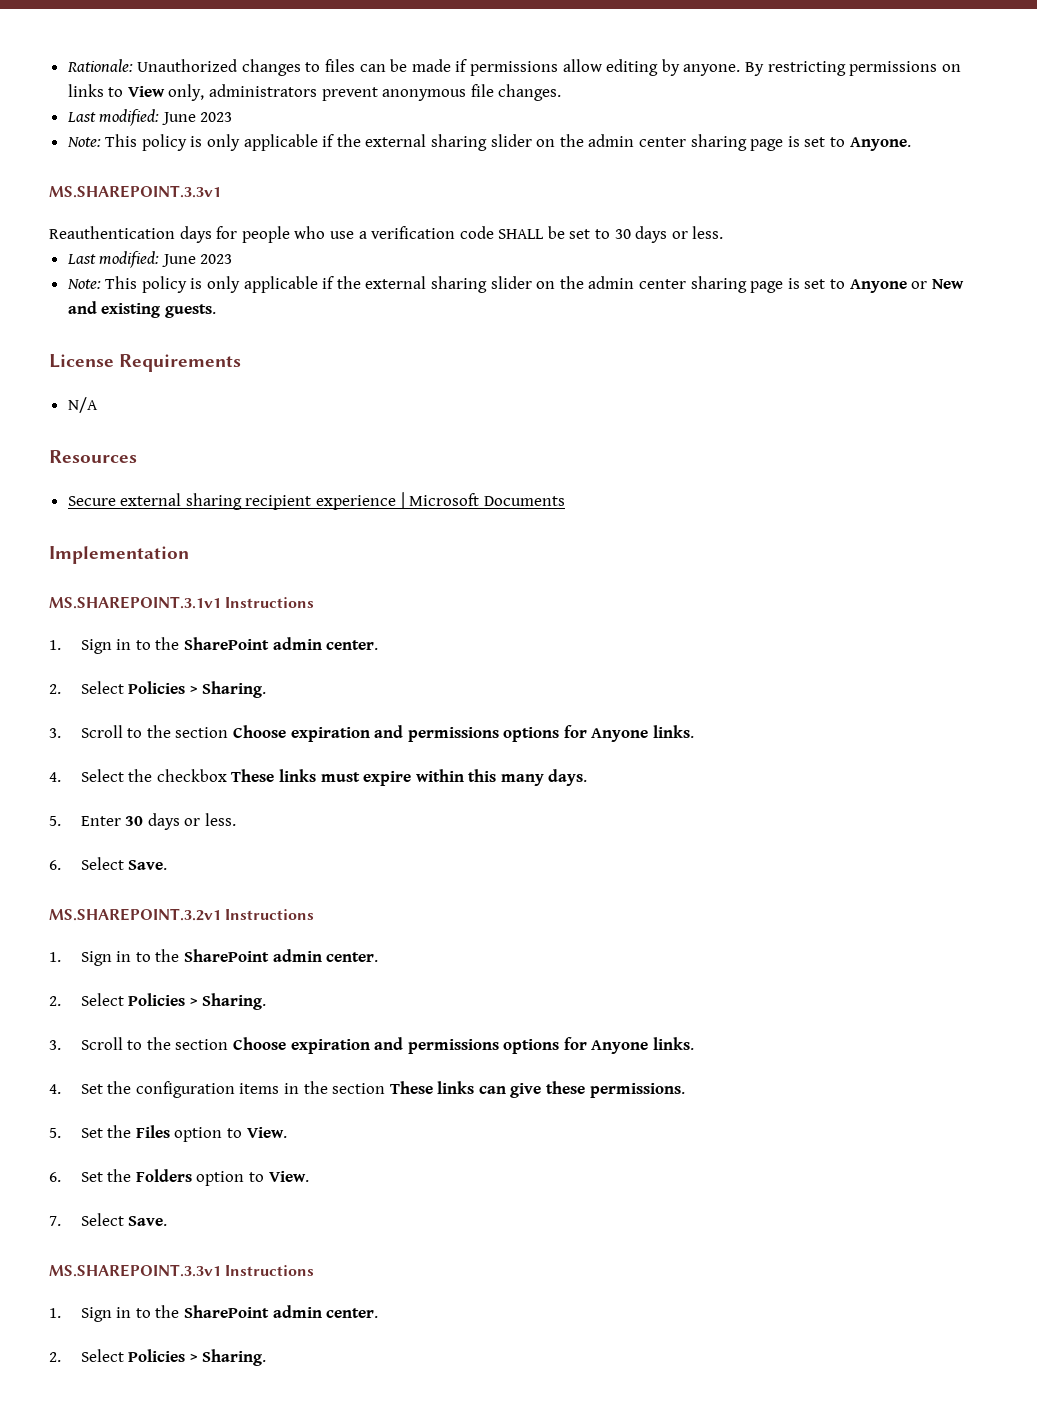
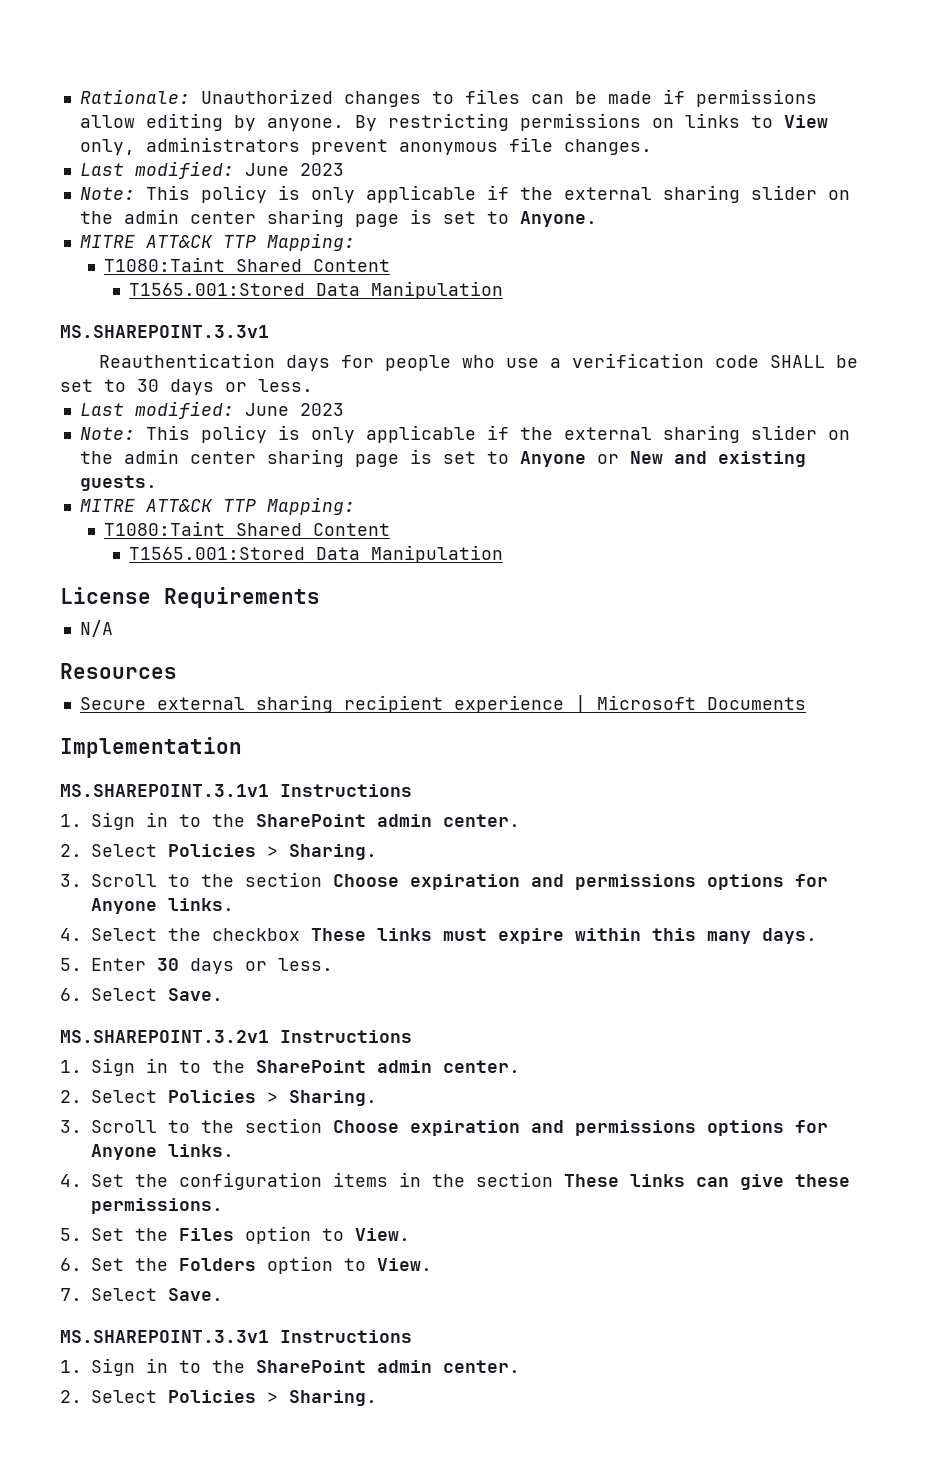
  Note: This policy is only applicable if the external sharing slider on the admin center sharing page is set to Anyone.
+ MITRE ATT&CK TTP Mapping:
+ T1080:Taint Shared Content
+ T1565.001:Stored Data Manipulation
  Note: This policy is only applicable if the external sharing slider on the admin center sharing page is set to Anyone or New and existing guests.
+ MITRE ATT&CK TTP Mapping:
+ T1080:Taint Shared Content
+ T1565.001:Stored Data Manipulation

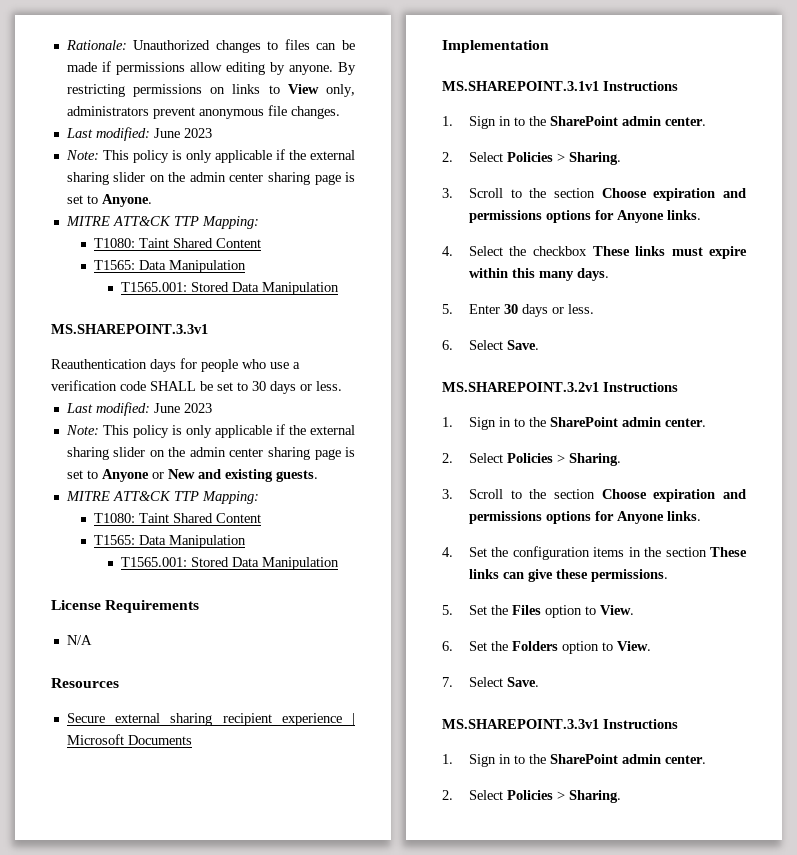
  Note: This policy is only applicable if the external sharing slider on the admin center sharing page is set to Anyone.
  MITRE ATT&CK TTP Mapping:
- T1080:Taint Shared Content
- T1565.001:Stored Data Manipulation
+ T1080: Taint Shared Content
+ T1565: Data Manipulation
+ T1565.001: Stored Data Manipulation
  Note: This policy is only applicable if the external sharing slider on the admin center sharing page is set to Anyone or New and existing guests.
  MITRE ATT&CK TTP Mapping:
- T1080:Taint Shared Content
- T1565.001:Stored Data Manipulation
+ T1080: Taint Shared Content
+ T1565: Data Manipulation
+ T1565.001: Stored Data Manipulation

